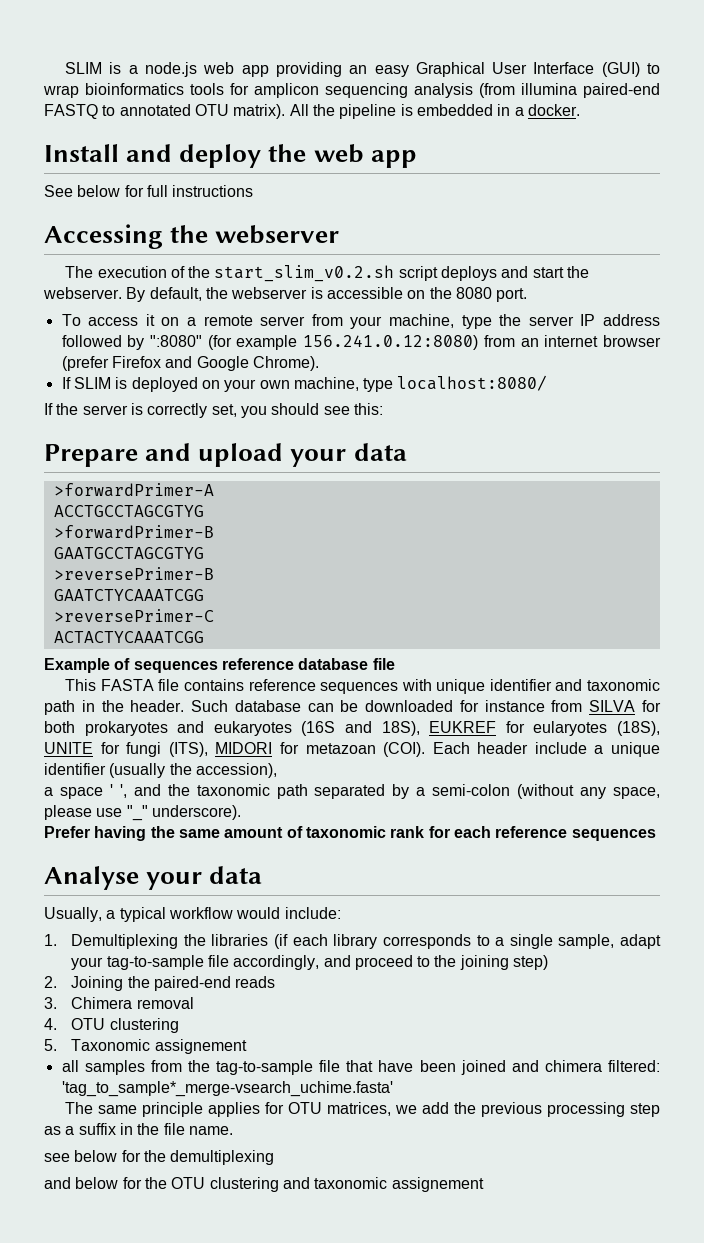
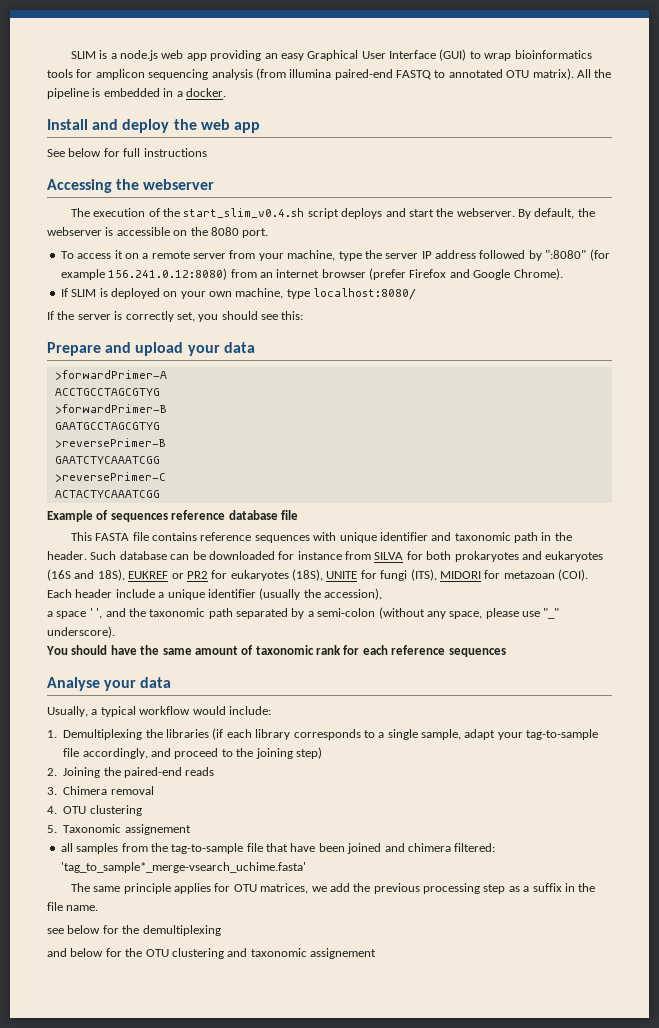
- The execution of the start_slim_v0.2.sh script deploys and start the webserver.
+ The execution of the start_slim_v0.4.sh script deploys and start the webserver.
- Such database can be downloaded for instance from SILVA for both prokaryotes and eukaryotes (16S and 18S), EUKREF for eularyotes (18S), UNITE for fungi (ITS), MIDORI for metazoan (COI).
+ Such database can be downloaded for instance from SILVA for both prokaryotes and eukaryotes (16S and 18S), EUKREF or PR2 for eukaryotes (18S), UNITE for fungi (ITS), MIDORI for metazoan (COI).
- Prefer having the same amount of taxonomic rank for each reference sequences
+ You should have the same amount of taxonomic rank for each reference sequences

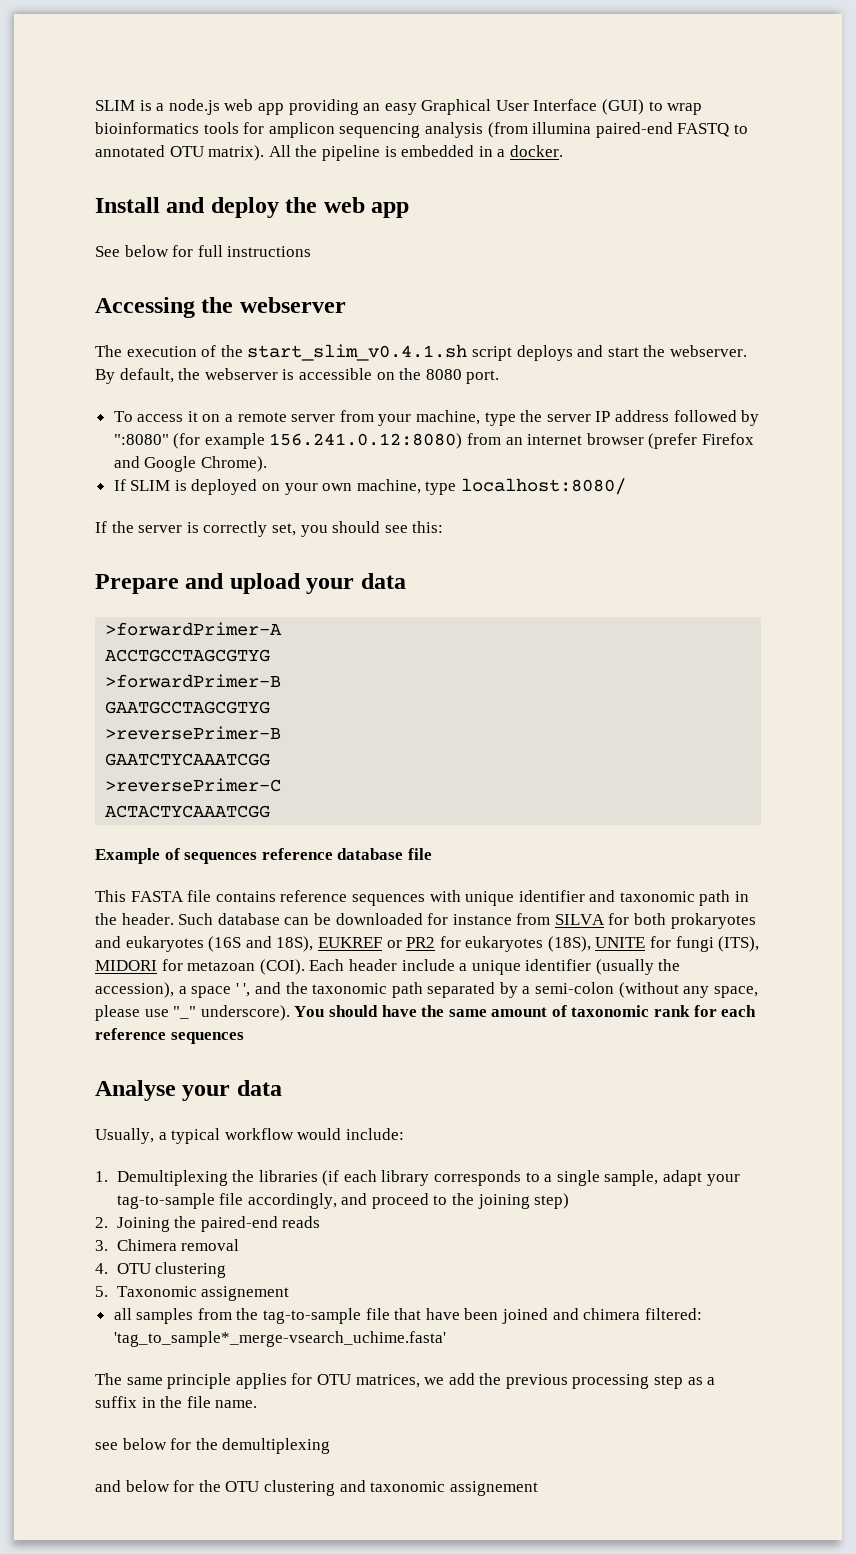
- The execution of the start_slim_v0.4.sh script deploys and start the webserver.
+ The execution of the start_slim_v0.4.1.sh script deploys and start the webserver.
- Each header include a unique identifier (usually the accession),
- a space ' ', and the taxonomic path separated by a semi-colon (without any space, please use "_" underscore).
- You should have the same amount of taxonomic rank for each reference sequences
+ Each header include a unique identifier (usually the accession), a space ' ', and the taxonomic path separated by a semi-colon (without any space, please use "_" underscore). You should have the same amount of taxonomic rank for each reference sequences

